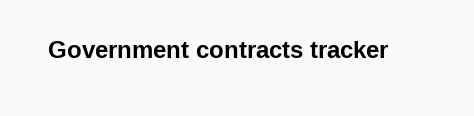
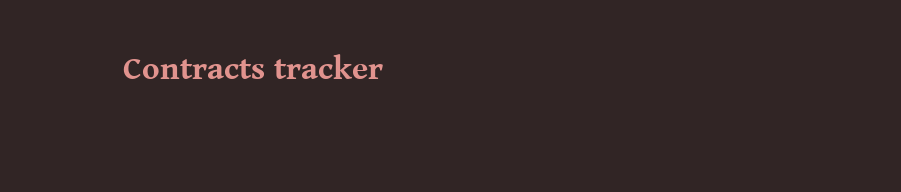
- Government contracts tracker
+ Contracts tracker

